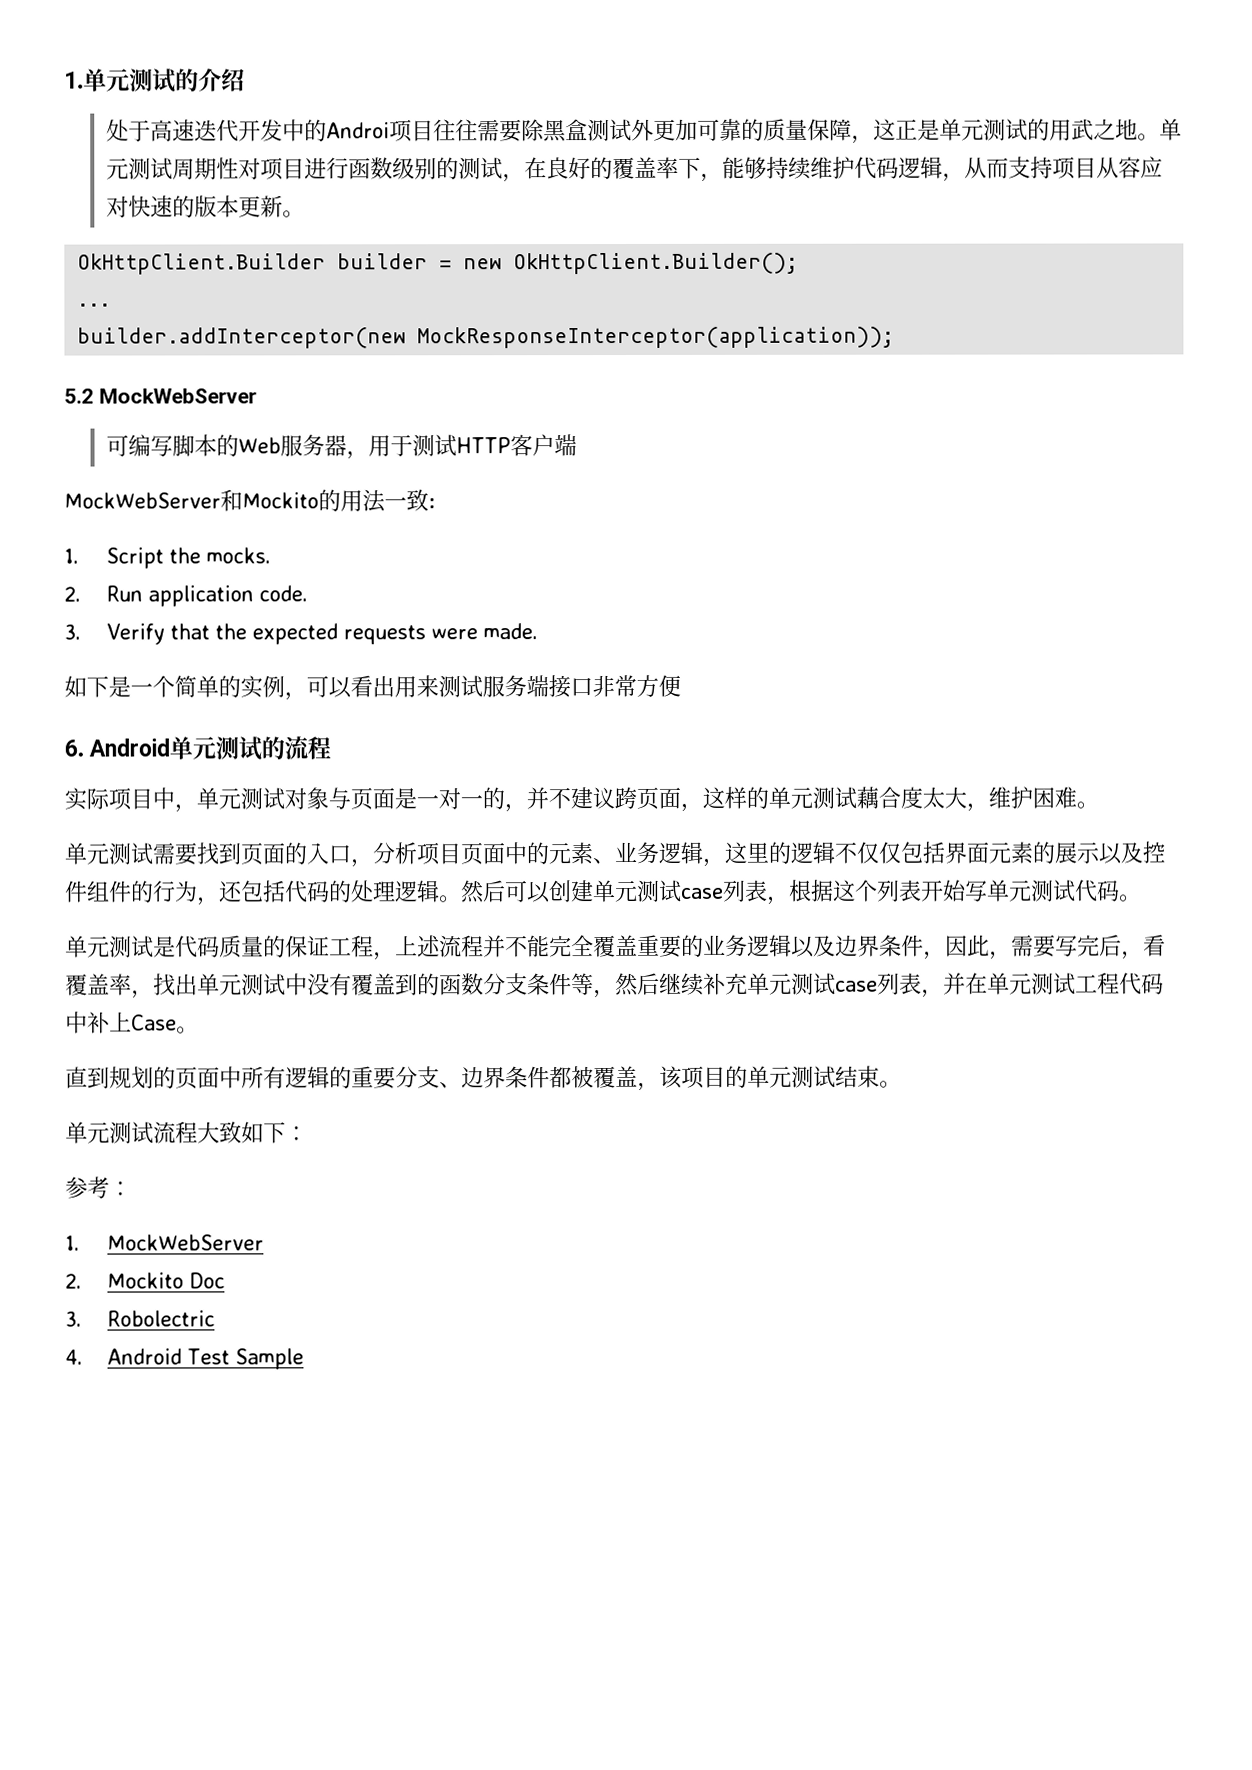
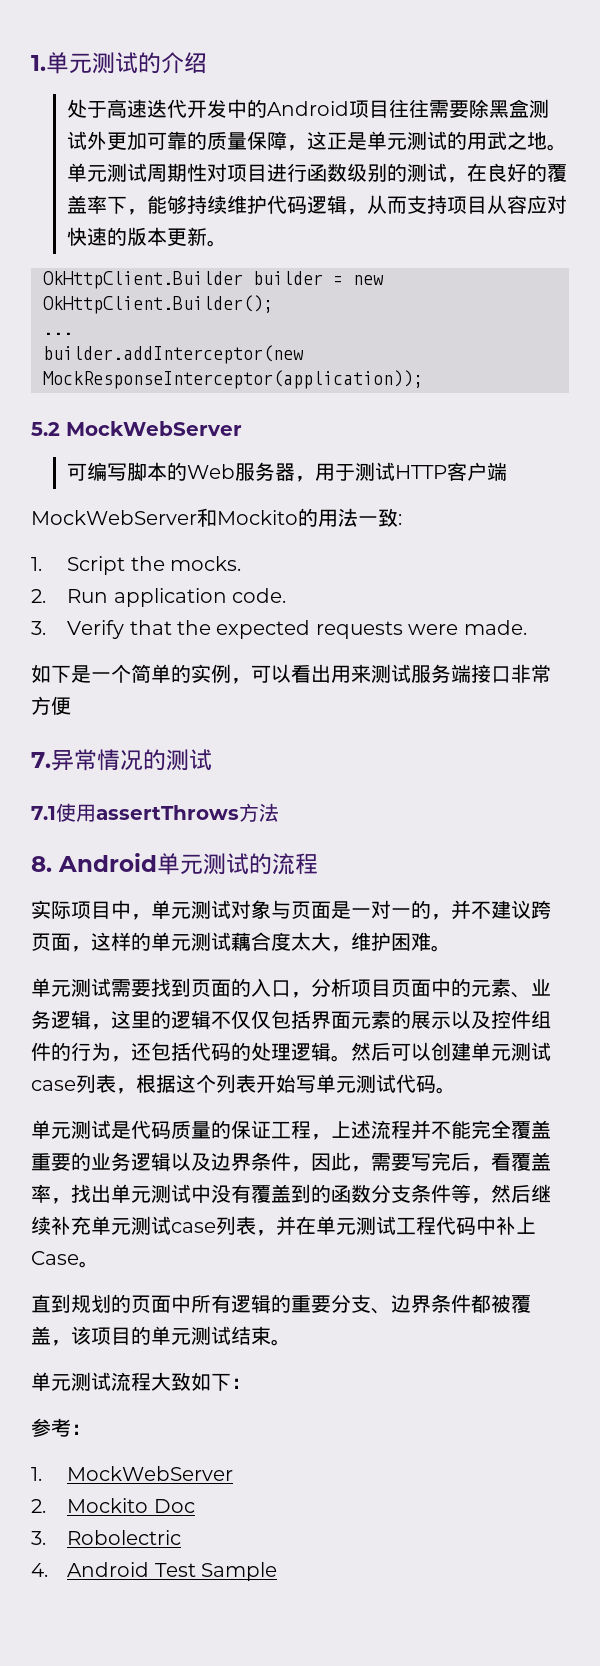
- 处于高速迭代开发中的Androi项目往往需要除黑盒测试外更加可靠的质量保障，这正是单元测试的用武之地。
+ 处于高速迭代开发中的Android项目往往需要除黑盒测试外更加可靠的质量保障，这正是单元测试的用武之地。
- 6. Android单元测试的流程
+ 7.异常情况的测试
+ 7.1使用assertThrows方法
+ 8. Android单元测试的流程

